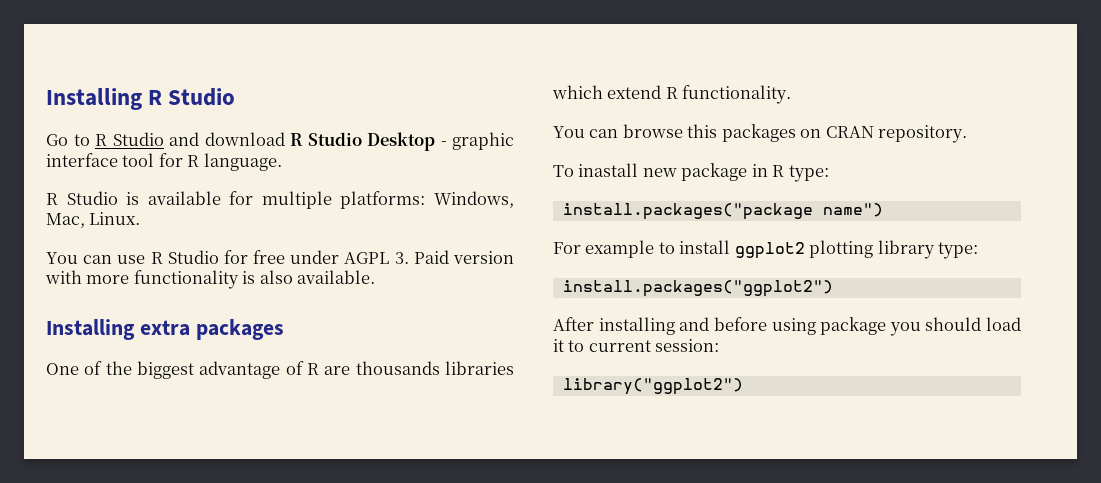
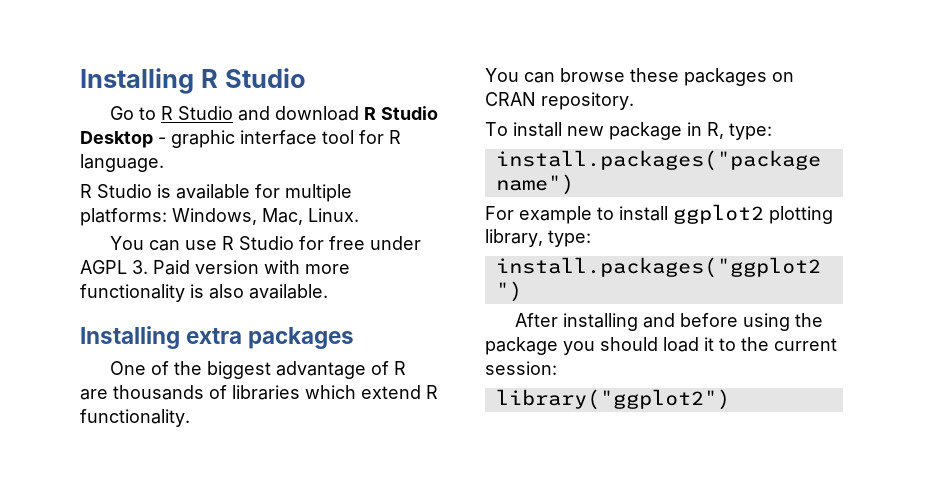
- One of the biggest advantage of R are thousands libraries which extend R functionality.
+ One of the biggest advantage of R are thousands of libraries which extend R functionality.
- You can browse this packages on CRAN repository.
+ You can browse these packages on CRAN repository.
- To inastall new package in R type:
+ To install new package in R, type:
- For example to install ggplot2 plotting library type:
+ For example to install ggplot2 plotting library, type:
- After installing and before using package you should load it to current session:
+ After installing and before using the package you should load it to the current session:

